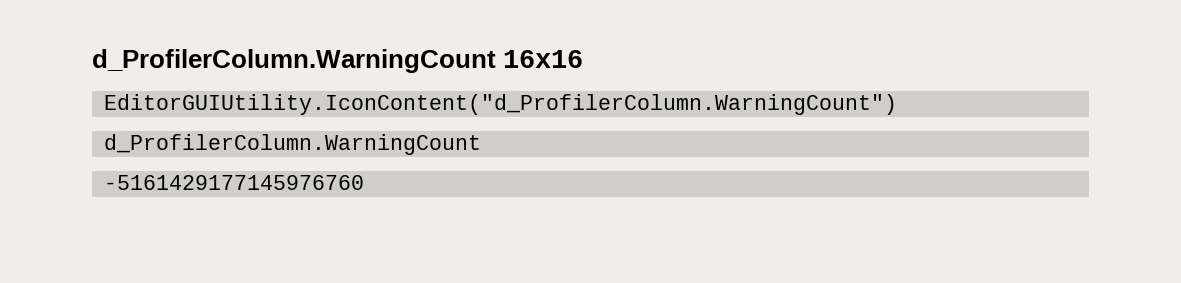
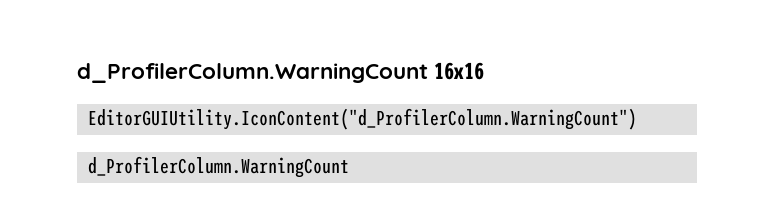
- -5161429177145976760

